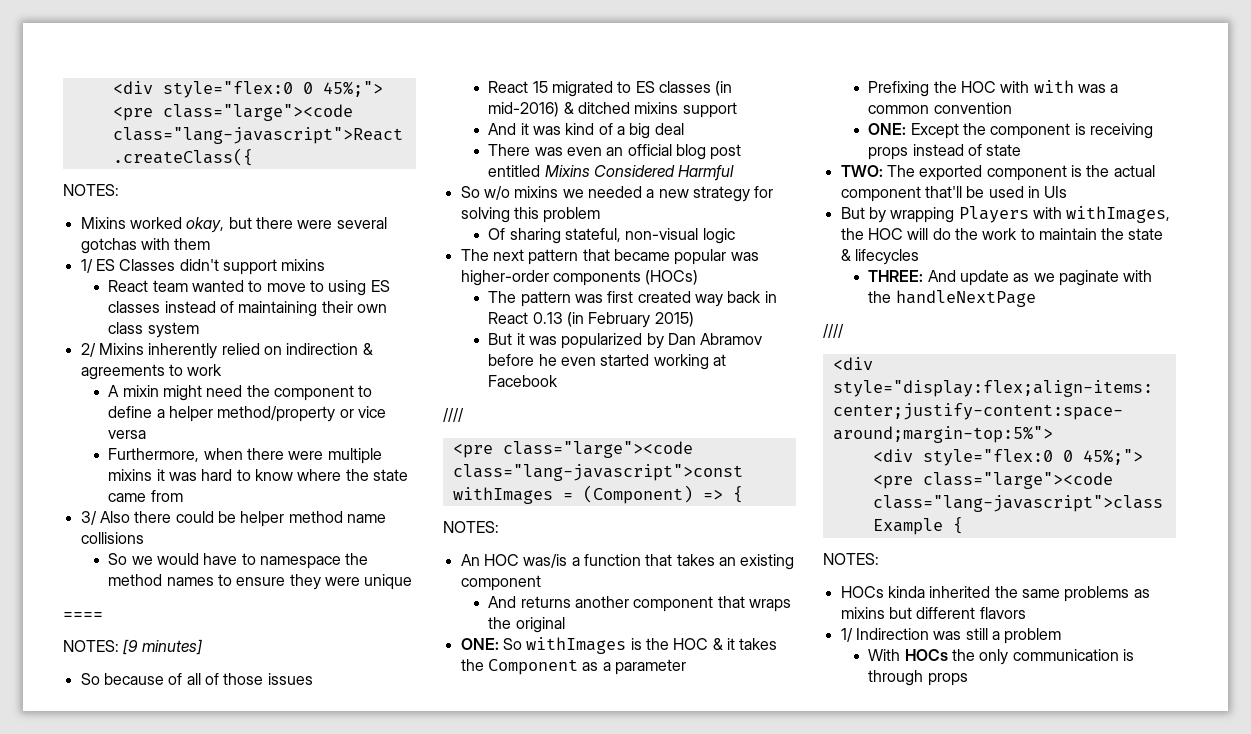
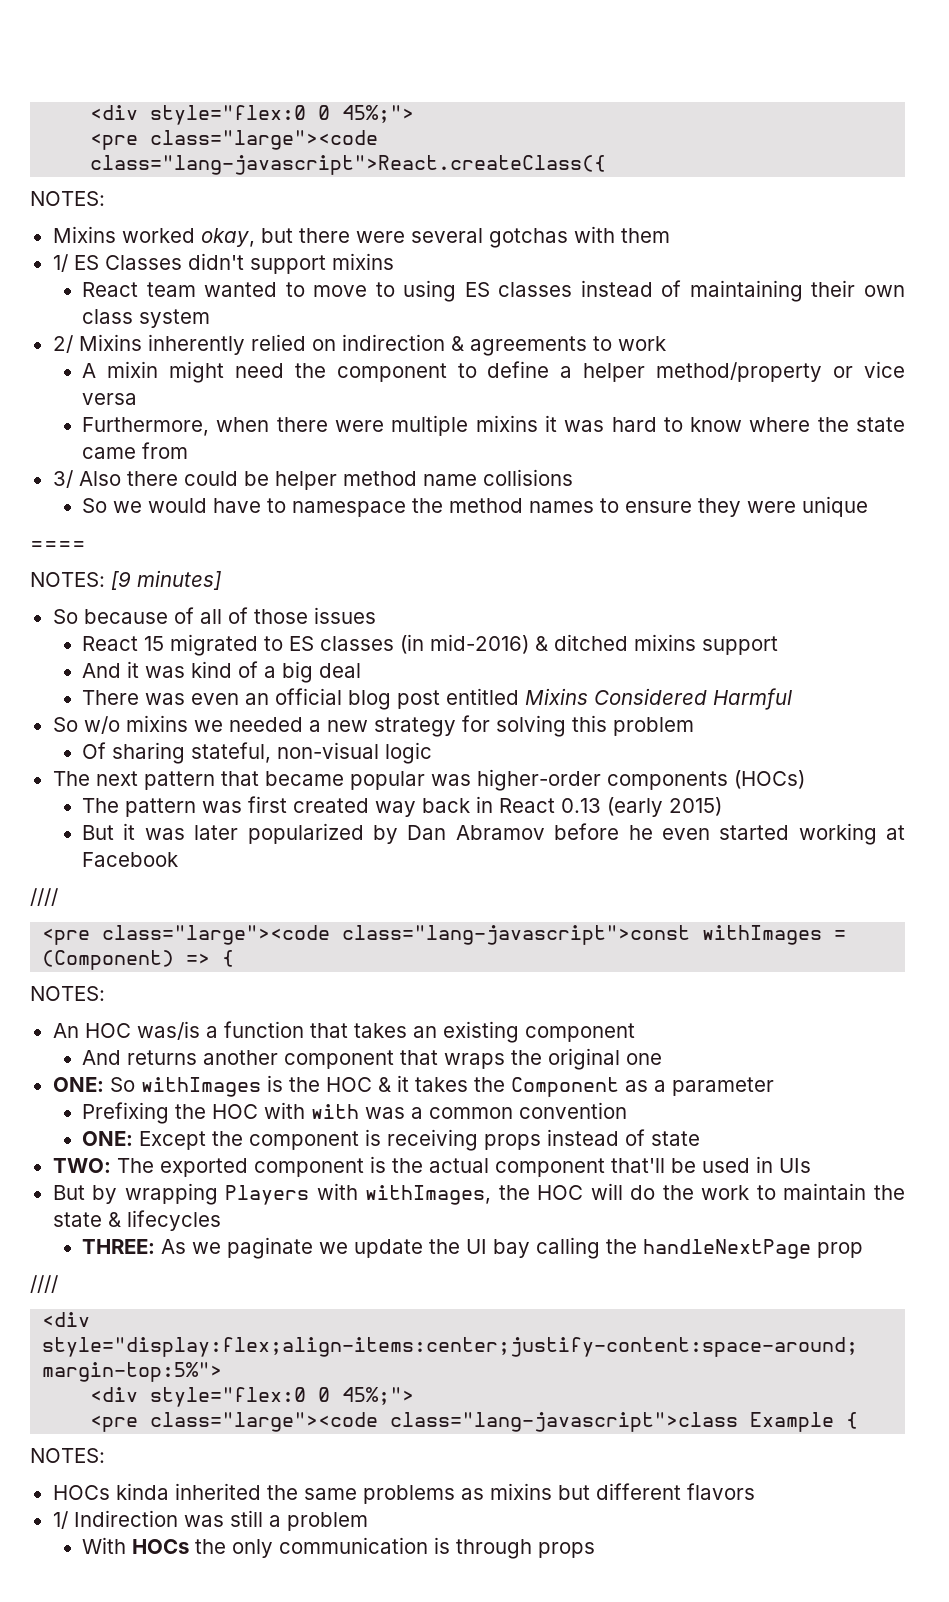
- The pattern was first created way back in React 0.13 (in February 2015)
+ The pattern was first created way back in React 0.13 (early 2015)
- But it was popularized by Dan Abramov before he even started working at Facebook
+ But it was later popularized by Dan Abramov before he even started working at Facebook
- And returns another component that wraps the original
+ And returns another component that wraps the original one
- THREE: And update as we paginate with the handleNextPage
+ THREE: As we paginate we update the UI bay calling the handleNextPage prop

